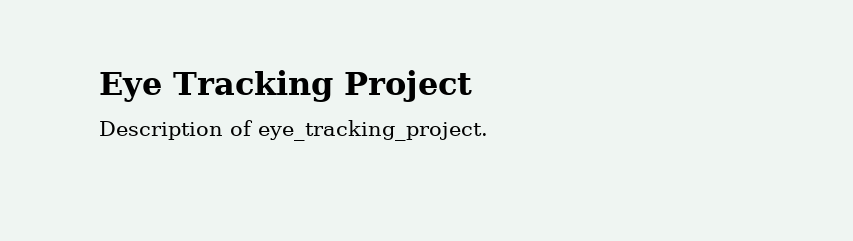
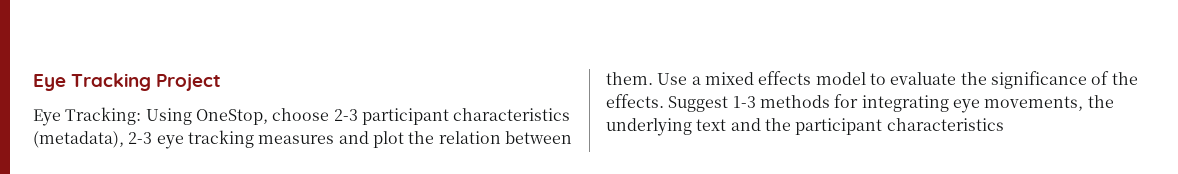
- Description of eye_tracking_project.
+ Eye Tracking: Using OneStop, choose 2-3 participant characteristics (metadata), 2-3 eye tracking measures and plot the relation between them. Use a mixed effects model to evaluate the significance of the effects. Suggest 1-3 methods for integrating eye movements, the underlying text and the participant characteristics

